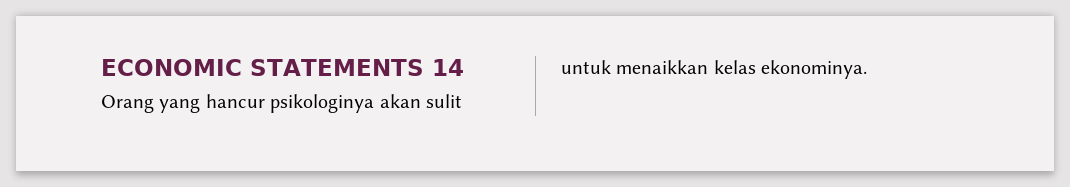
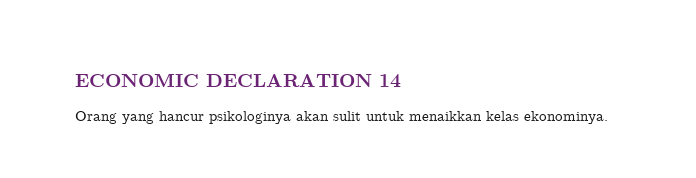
- ECONOMIC STATEMENTS 14
+ ECONOMIC DECLARATION 14

